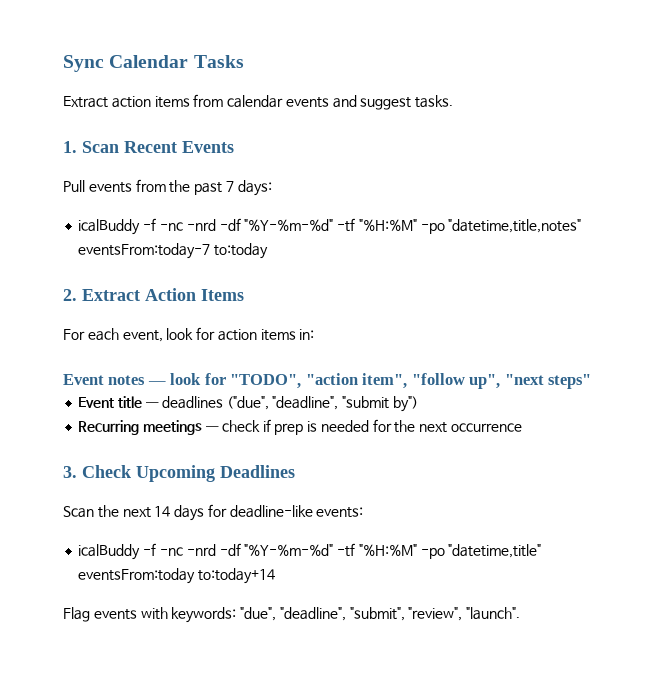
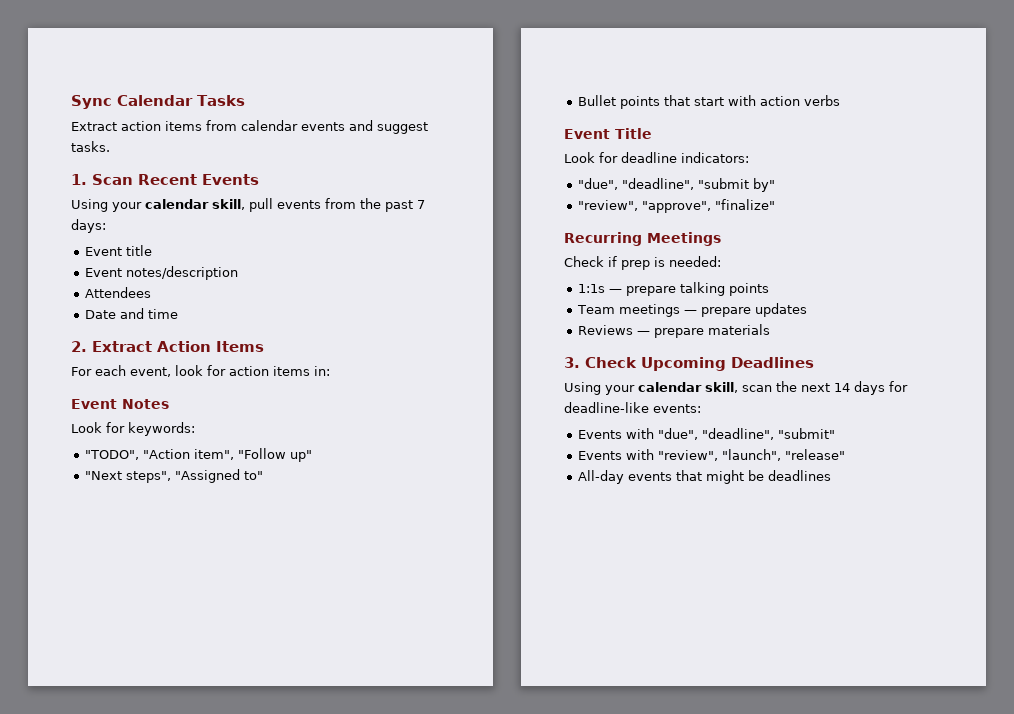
- Pull events from the past 7 days:
+ Using your calendar skill, pull events from the past 7 days:
- icalBuddy -f -nc -nrd -df "%Y-%m-%d" -tf "%H:%M" -po "datetime,title,notes" eventsFrom:today-7 to:today
+ Event title
+ Event notes/description
+ Attendees
+ Date and time
- Event notes — look for "TODO", "action item", "follow up", "next steps"
- Event title — deadlines ("due", "deadline", "submit by")
- Recurring meetings — check if prep is needed for the next occurrence
+ Event Notes
+ Look for keywords:
+ "TODO", "Action item", "Follow up"
+ "Next steps", "Assigned to"
+ Bullet points that start with action verbs
+ Event Title
+ Look for deadline indicators:
+ "due", "deadline", "submit by"
+ "review", "approve", "finalize"
+ Recurring Meetings
+ Check if prep is needed:
+ 1:1s — prepare talking points
+ Team meetings — prepare updates
+ Reviews — prepare materials
- Scan the next 14 days for deadline-like events:
+ Using your calendar skill, scan the next 14 days for deadline-like events:
- icalBuddy -f -nc -nrd -df "%Y-%m-%d" -tf "%H:%M" -po "datetime,title" eventsFrom:today to:today+14
- Flag events with keywords: "due", "deadline", "submit", "review", "launch".
+ Events with "due", "deadline", "submit"
+ Events with "review", "launch", "release"
+ All-day events that might be deadlines

